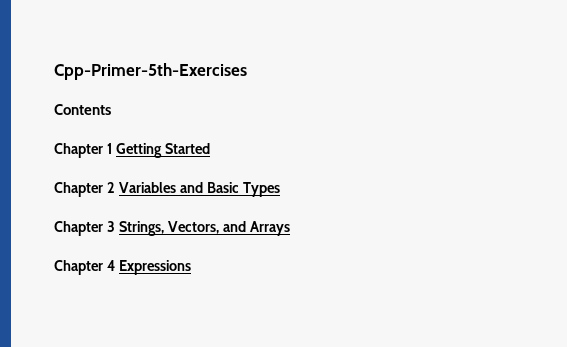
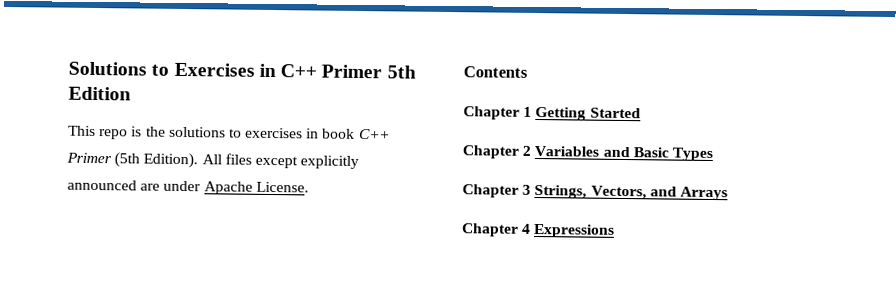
- Cpp-Primer-5th-Exercises
+ Solutions to Exercises in C++ Primer 5th Edition
+ This repo is the solutions to exercises in book C++ Primer (5th Edition). All files except explicitly announced are under Apache License.

